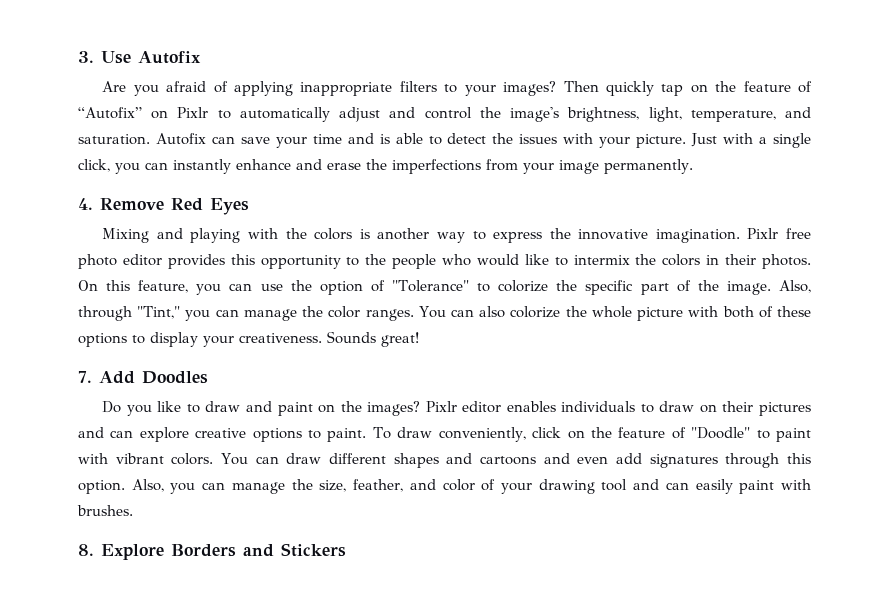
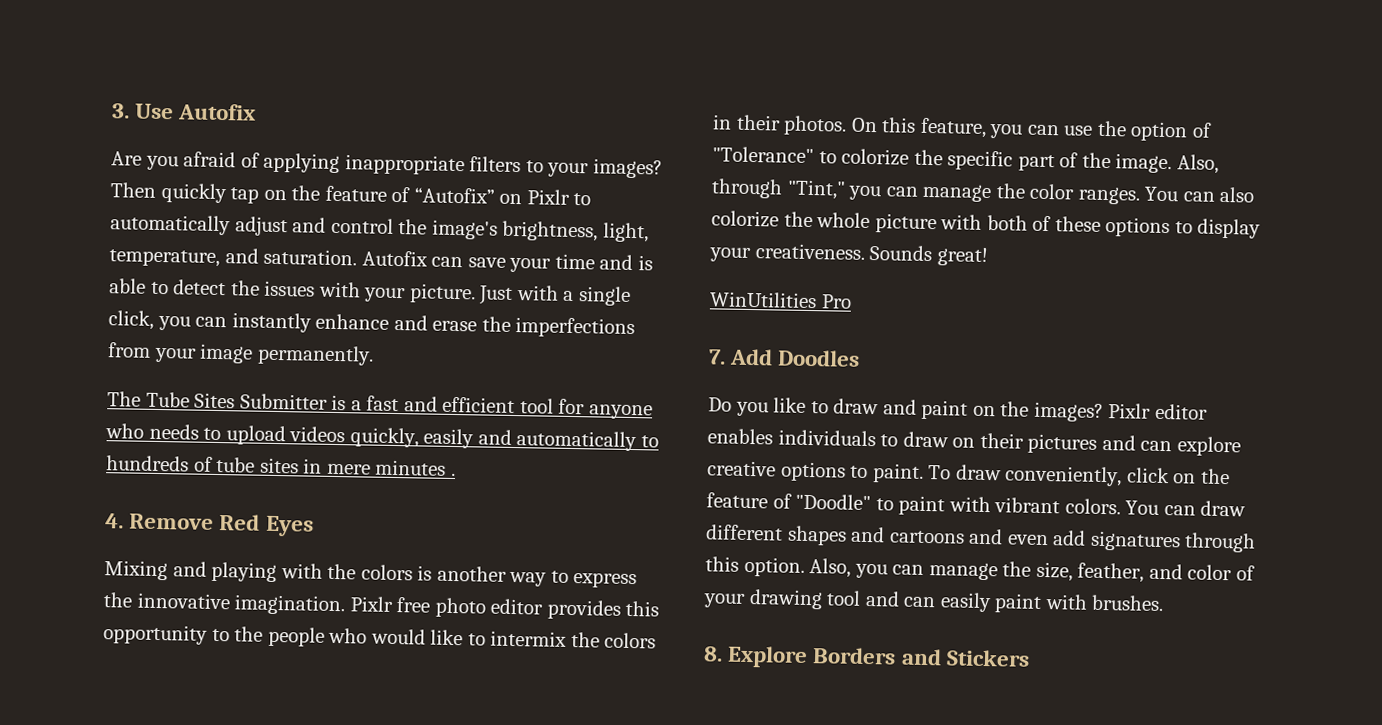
+ The Tube Sites Submitter is a fast and efficient tool for anyone who needs to upload videos quickly, easily and automatically to hundreds of tube sites in mere minutes .
+ WinUtilities Pro

